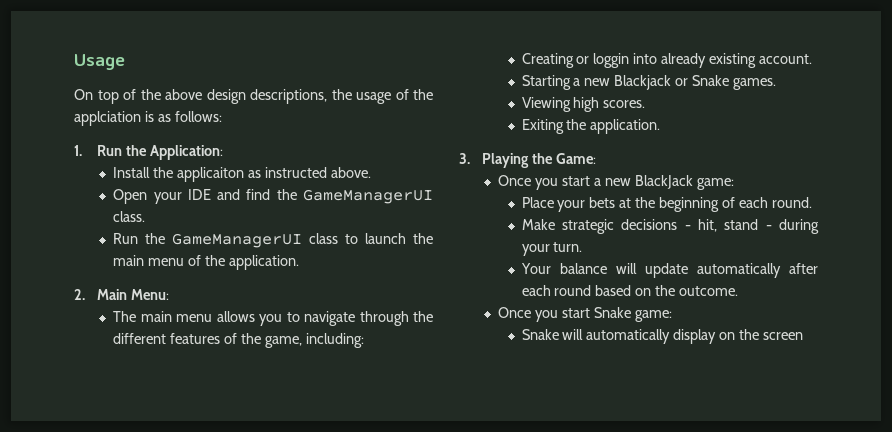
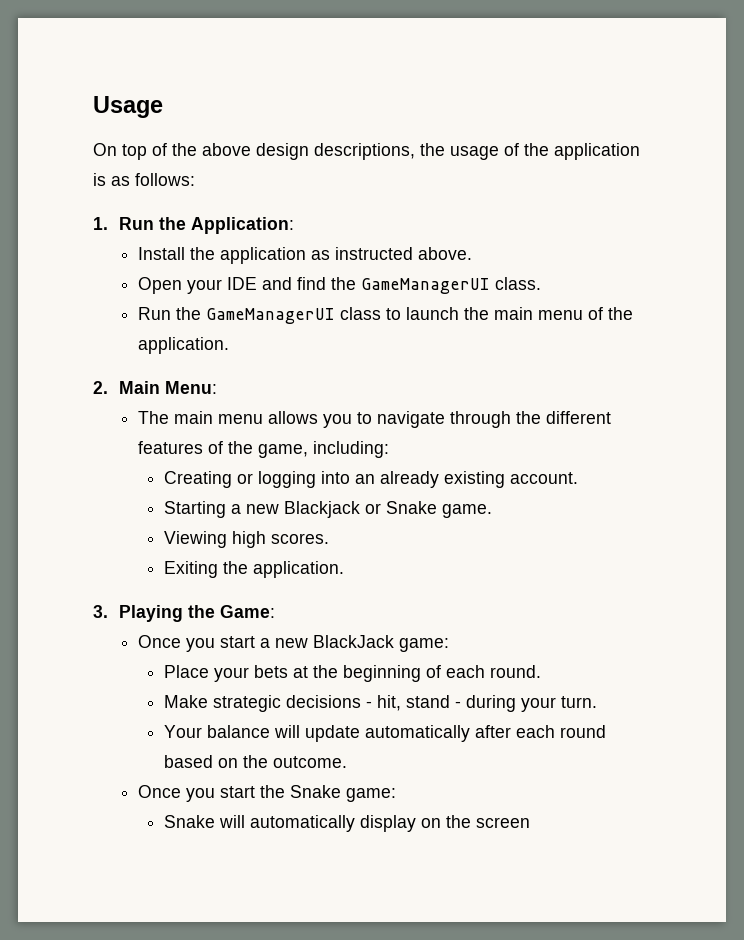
- On top of the above design descriptions, the usage of the applciation is as follows:
+ On top of the above design descriptions, the usage of the application is as follows:
- Install the applicaiton as instructed above.
+ Install the application as instructed above.
- Creating or loggin into already existing account.
+ Creating or logging into an already existing account.
- Starting a new Blackjack or Snake games.
+ Starting a new Blackjack or Snake game.
- Once you start Snake game:
+ Once you start the Snake game:

